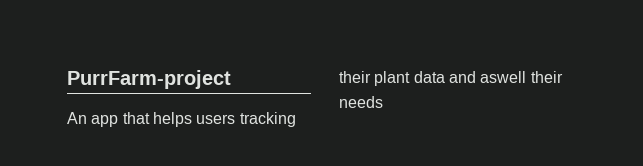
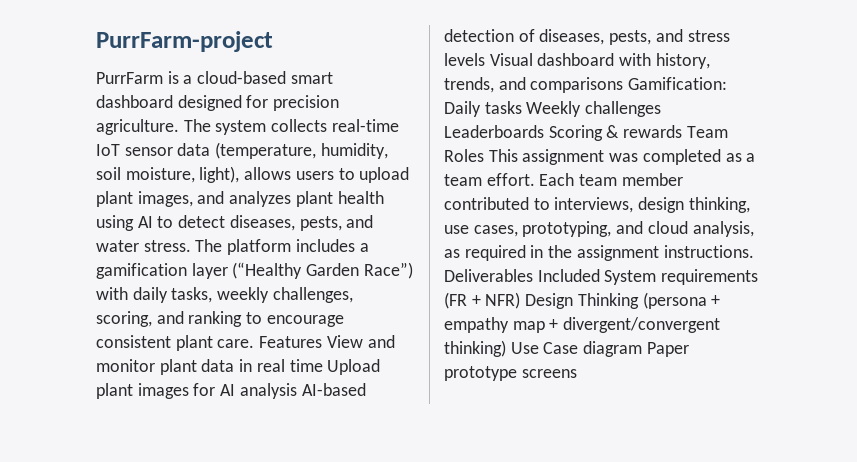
- An app that helps users tracking their plant data and aswell their needs
+ PurrFarm is a cloud-based smart dashboard designed for precision agriculture. The system collects real-time IoT sensor data (temperature, humidity, soil moisture, light), allows users to upload plant images, and analyzes plant health using AI to detect diseases, pests, and water stress. The platform includes a gamification layer (“Healthy Garden Race”) with daily tasks, weekly challenges, scoring, and ranking to encourage consistent plant care. Features View and monitor plant data in real time Upload plant images for AI analysis AI-based detection of diseases, pests, and stress levels Visual dashboard with history, trends, and comparisons Gamification: Daily tasks Weekly challenges Leaderboards Scoring & rewards Team Roles This assignment was completed as a team effort. Each team member contributed to interviews, design thinking, use cases, prototyping, and cloud analysis, as required in the assignment instructions. Deliverables Included System requirements (FR + NFR) Design Thinking (persona + empathy map + divergent/convergent thinking) Use Case diagram Paper prototype screens

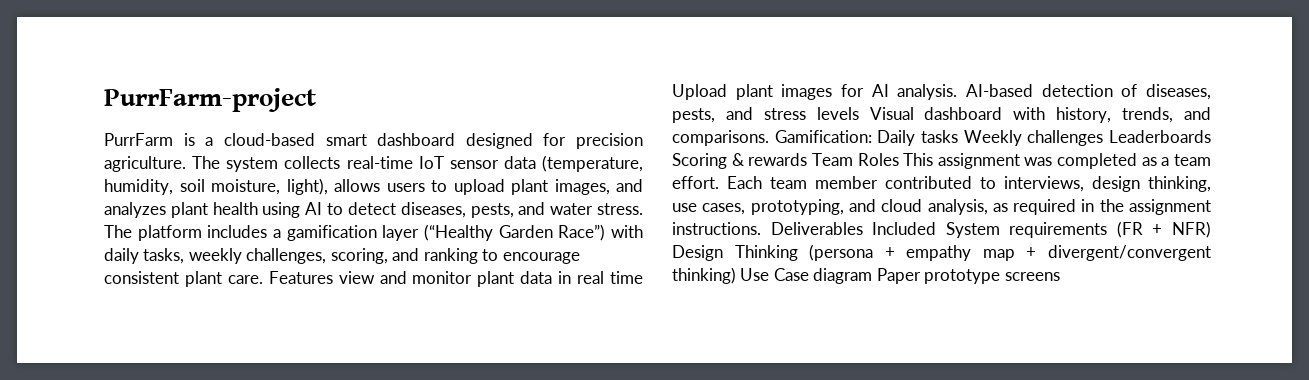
- Features View and monitor plant data in real time Upload plant images for AI analysis AI-based detection of diseases, pests, and stress levels Visual dashboard with history, trends, and comparisons Gamification: Daily tasks Weekly challenges Leaderboards Scoring & rewards Team Roles This assignment was completed as a team effort.
+ Features view and monitor plant data in real time Upload plant images for AI analysis. AI-based detection of diseases, pests, and stress levels Visual dashboard with history, trends, and comparisons. Gamification: Daily tasks Weekly challenges Leaderboards Scoring & rewards Team Roles This assignment was completed as a team effort.

